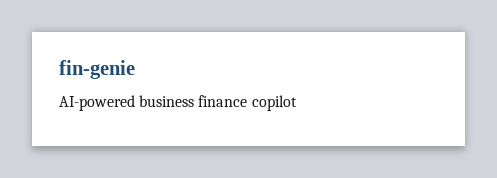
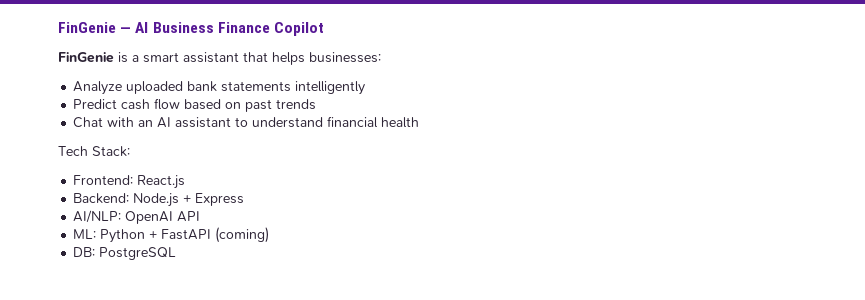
- fin-genie
- AI-powered business finance copilot
+ FinGenie — AI Business Finance Copilot
+ FinGenie is a smart assistant that helps businesses:
+ Analyze uploaded bank statements intelligently
+ Predict cash flow based on past trends
+ Chat with an AI assistant to understand financial health
+ Tech Stack:
+ Frontend: React.js
+ Backend: Node.js + Express
+ AI/NLP: OpenAI API
+ ML: Python + FastAPI (coming)
+ DB: PostgreSQL

